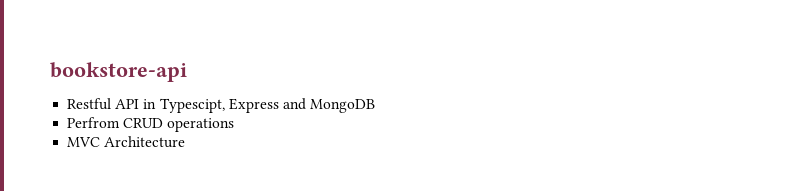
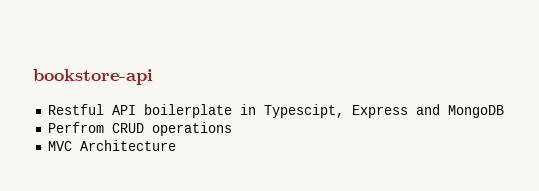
- Restful API in Typescipt, Express and MongoDB
+ Restful API boilerplate in Typescipt, Express and MongoDB

